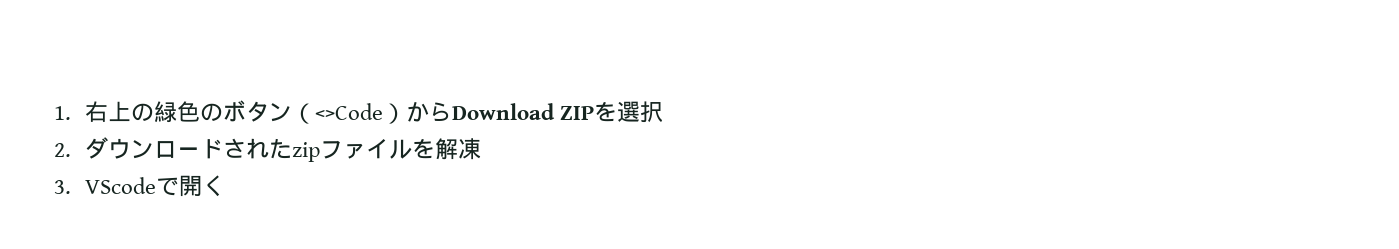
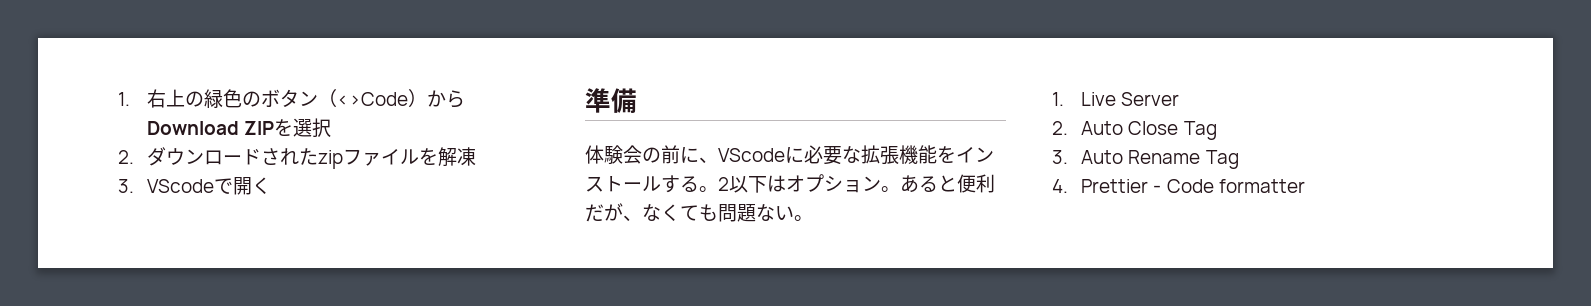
+ 準備
+ 体験会の前に、VScodeに必要な拡張機能をインストールする。2以下はオプション。あると便利だが、なくても問題ない。
+ 1. Live Server
+ 2. Auto Close Tag
+ 3. Auto Rename Tag
+ 4. Prettier - Code formatter

